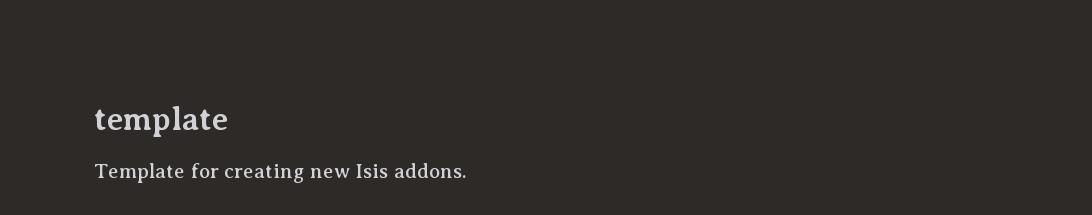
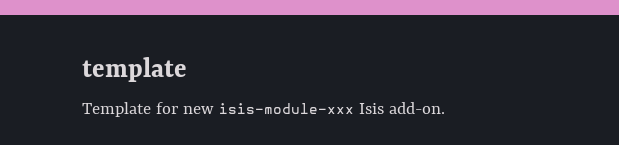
- Template for creating new Isis addons.
+ Template for new isis-module-xxx Isis add-on.

